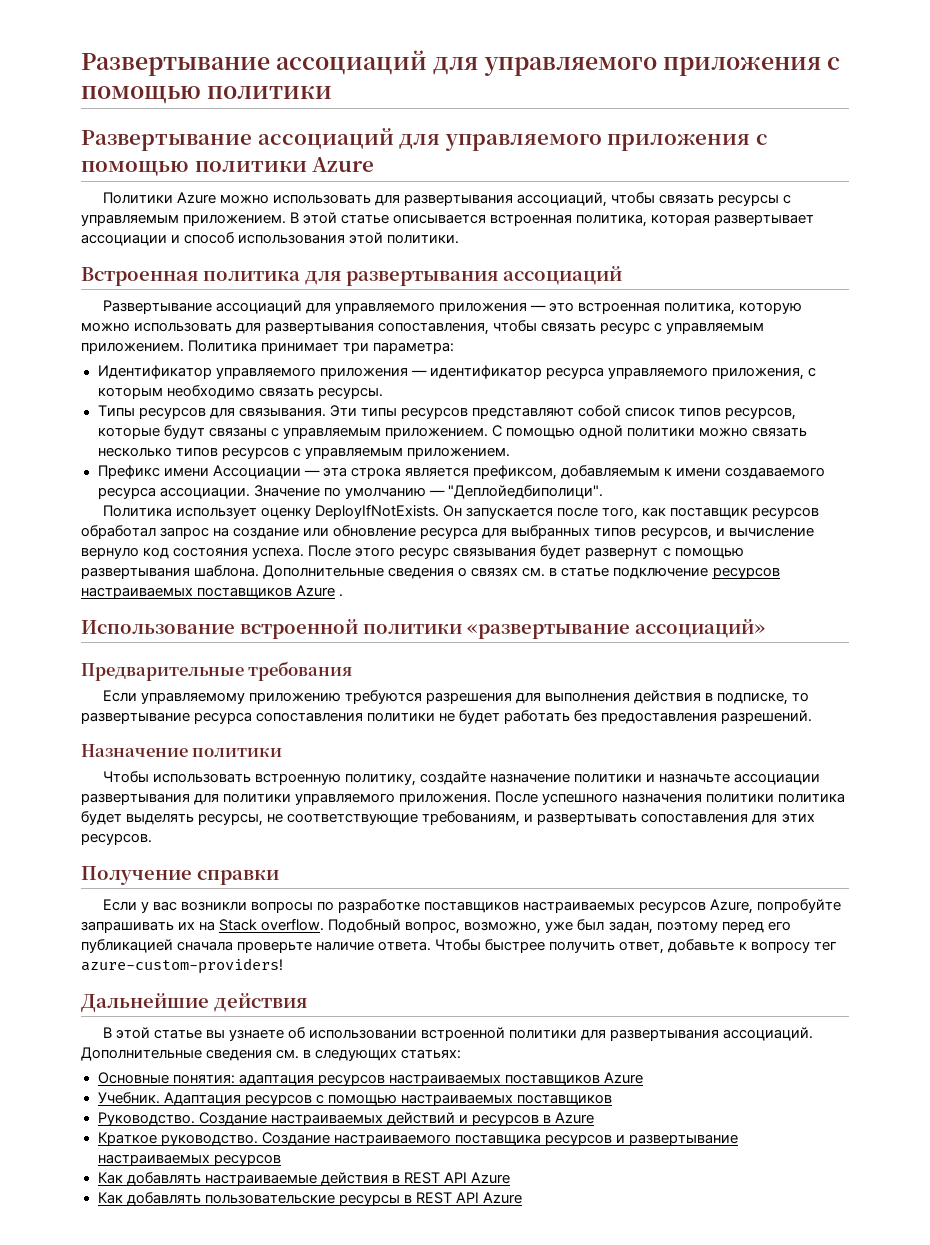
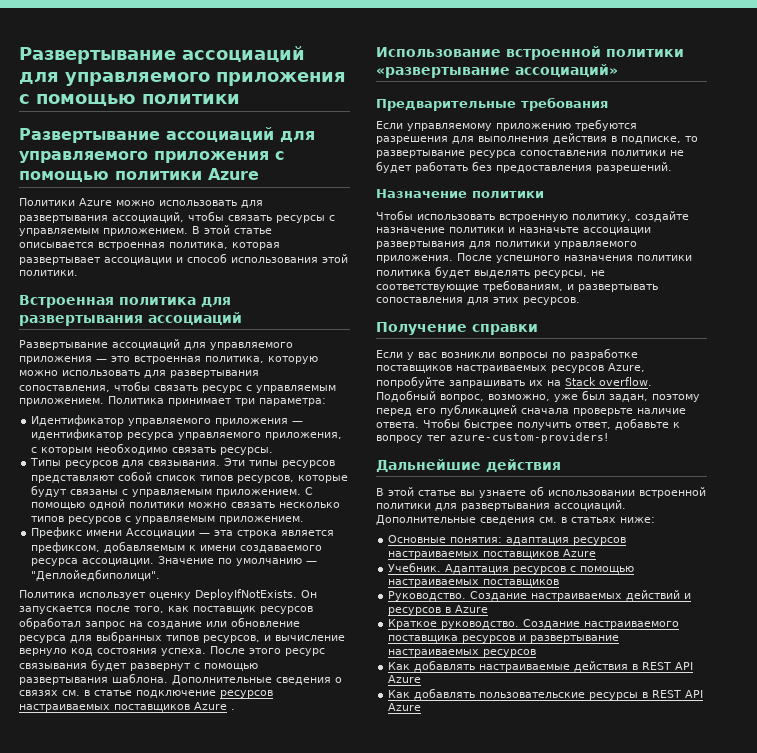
- Дополнительные сведения см. в следующих статьях:
+ Дополнительные сведения см. в статьях ниже:

